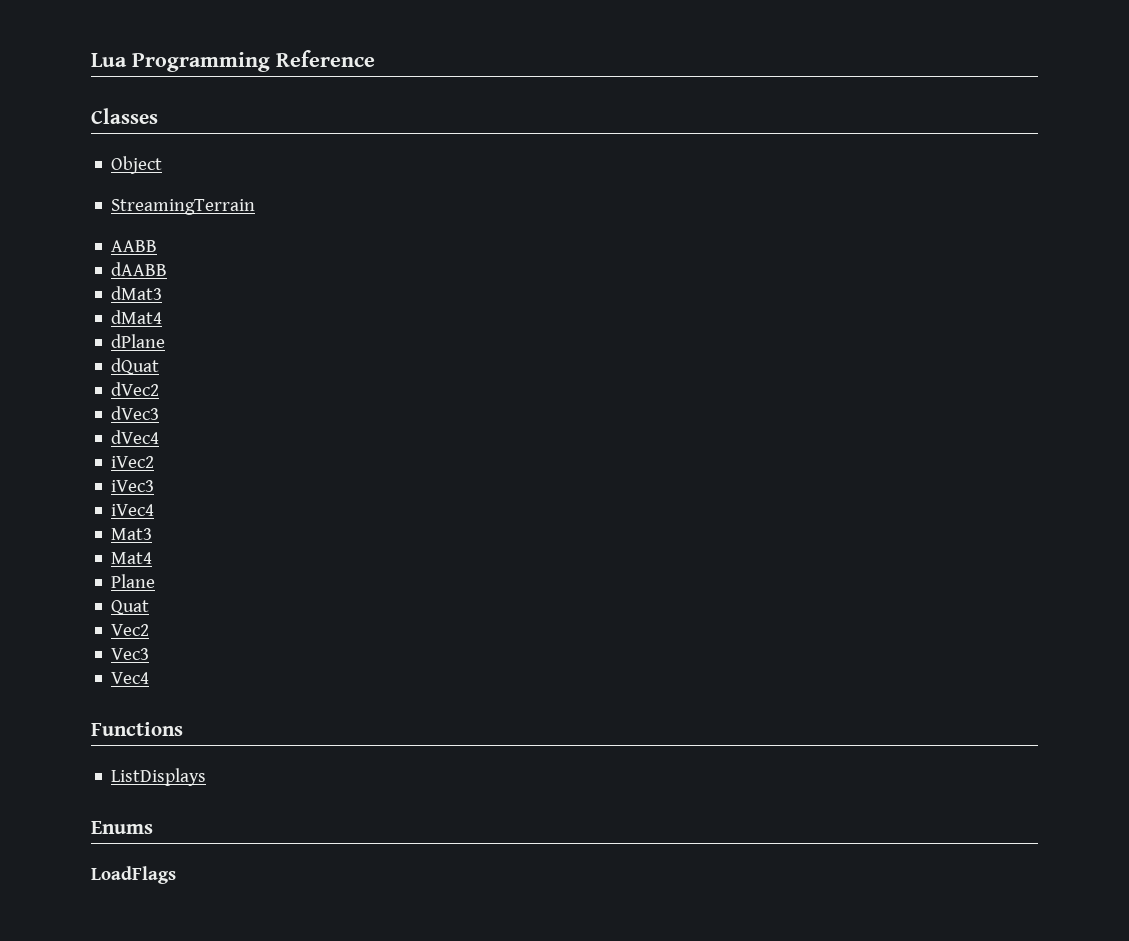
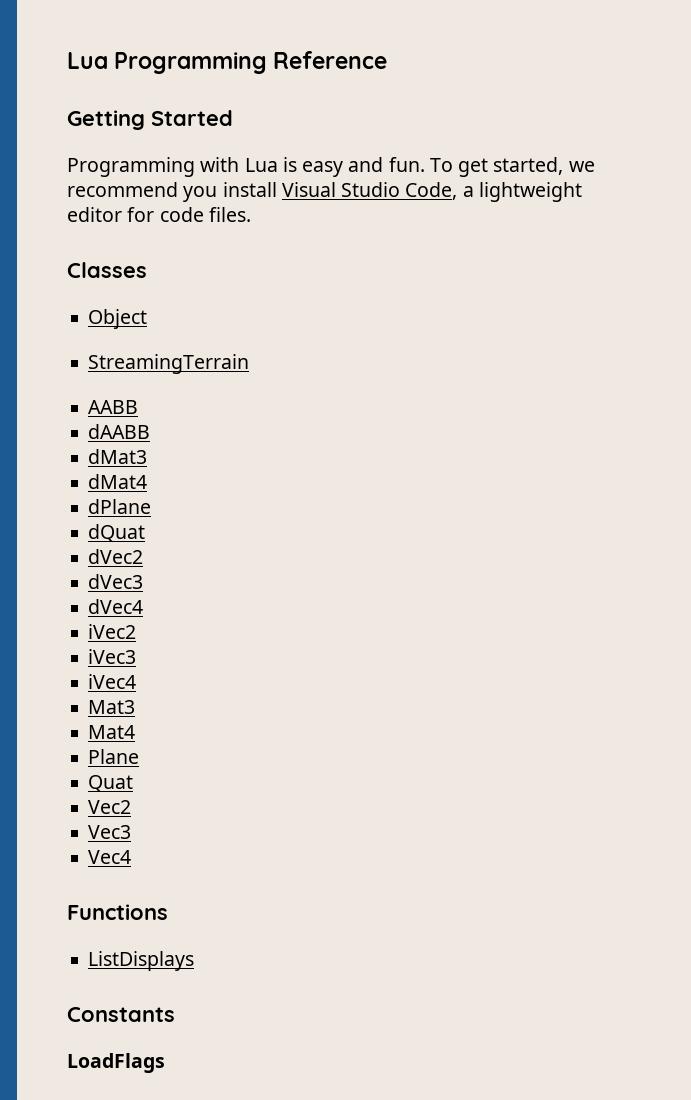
+ Getting Started
+ Programming with Lua is easy and fun. To get started, we recommend you install Visual Studio Code, a lightweight editor for code files.
- Enums
+ Constants

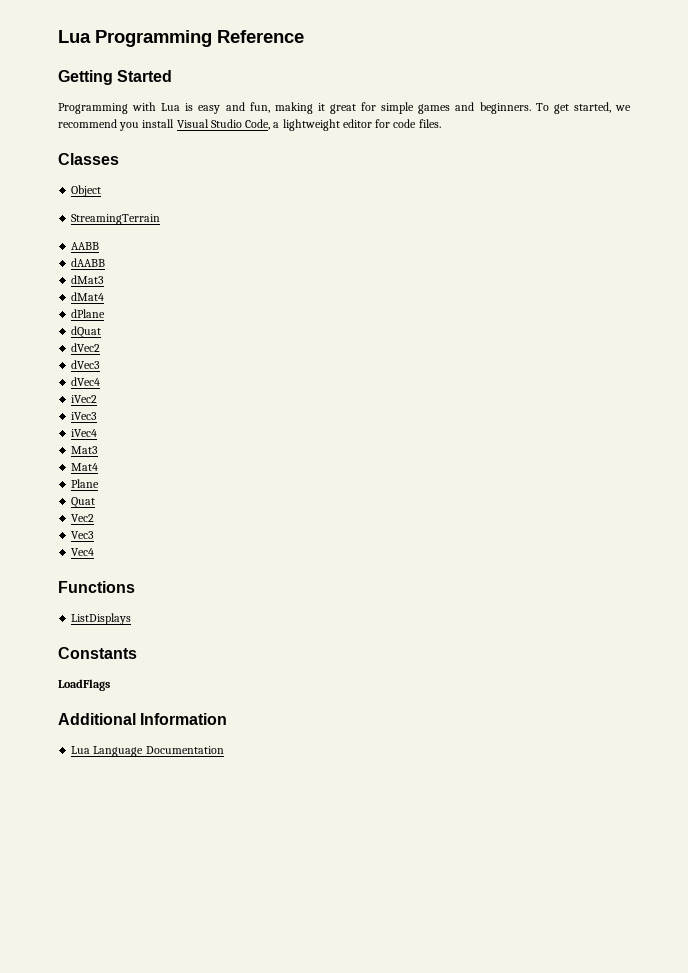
- Programming with Lua is easy and fun.
+ Programming with Lua is easy and fun, making it great for simple games and beginners.
+ Additional Information
+ Lua Language Documentation

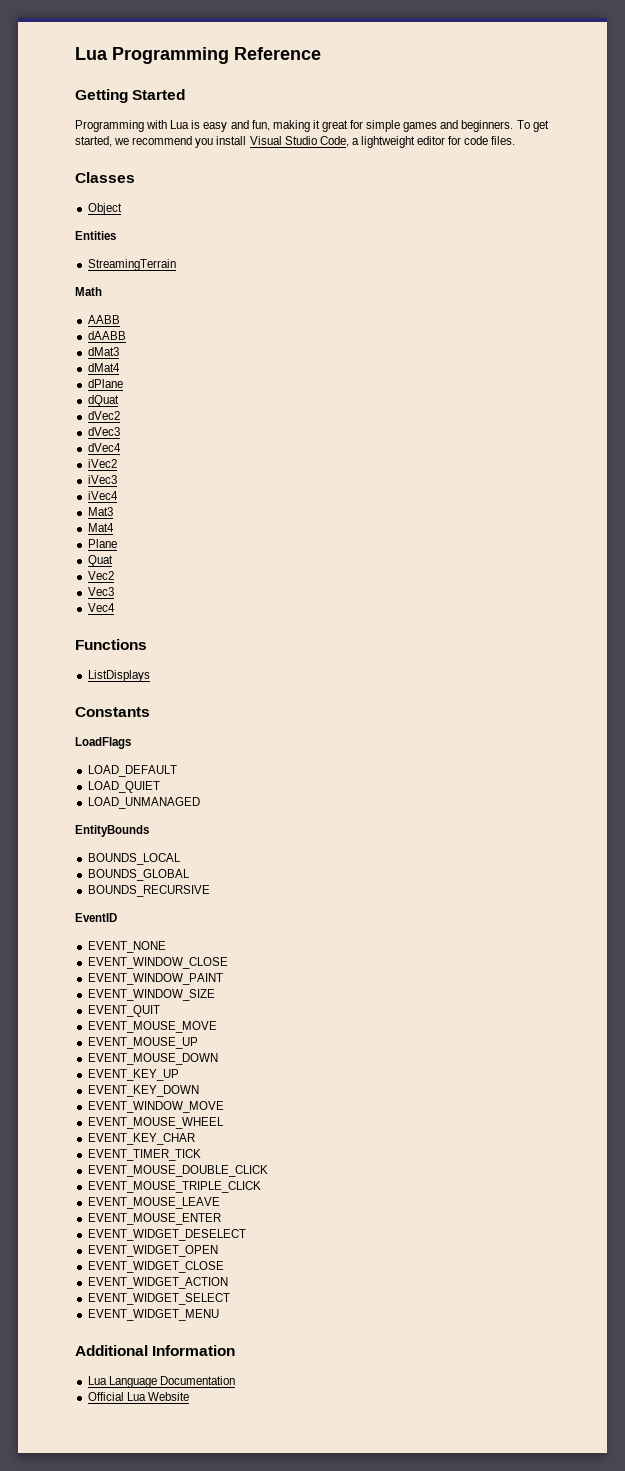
+ Entities
+ Math
+ LOAD_DEFAULT
+ LOAD_QUIET
+ LOAD_UNMANAGED
+ EntityBounds
+ BOUNDS_LOCAL
+ BOUNDS_GLOBAL
+ BOUNDS_RECURSIVE
+ EventID
+ EVENT_NONE
+ EVENT_WINDOW_CLOSE
+ EVENT_WINDOW_PAINT
+ EVENT_WINDOW_SIZE
+ EVENT_QUIT
+ EVENT_MOUSE_MOVE
+ EVENT_MOUSE_UP
+ EVENT_MOUSE_DOWN
+ EVENT_KEY_UP
+ EVENT_KEY_DOWN
+ EVENT_WINDOW_MOVE
+ EVENT_MOUSE_WHEEL
+ EVENT_KEY_CHAR
+ EVENT_TIMER_TICK
+ EVENT_MOUSE_DOUBLE_CLICK
+ EVENT_MOUSE_TRIPLE_CLICK
+ EVENT_MOUSE_LEAVE
+ EVENT_MOUSE_ENTER
+ EVENT_WIDGET_DESELECT
+ EVENT_WIDGET_OPEN
+ EVENT_WIDGET_CLOSE
+ EVENT_WIDGET_ACTION
+ EVENT_WIDGET_SELECT
+ EVENT_WIDGET_MENU
+ Official Lua Website

